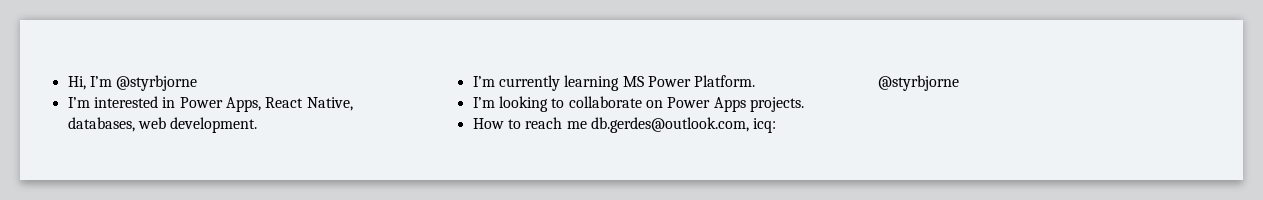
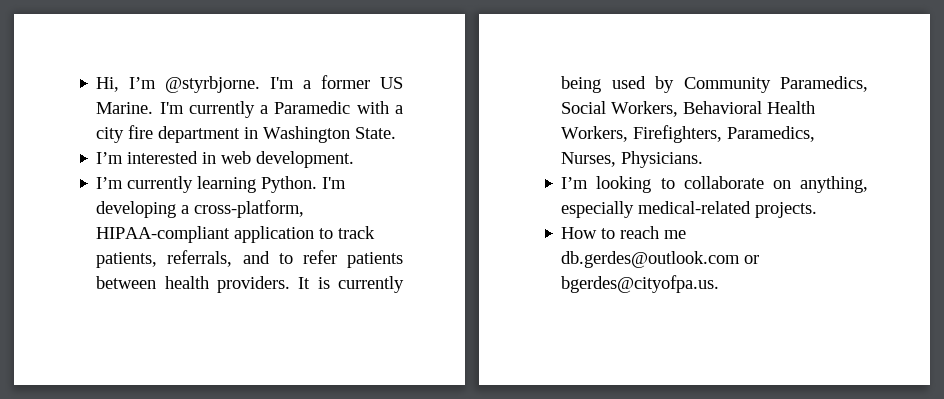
- Hi, I’m @styrbjorne
- I’m interested in Power Apps, React Native, databases, web development.
+ Hi, I’m @styrbjorne. I'm a former US Marine. I'm currently a Paramedic with a city fire department in Washington State.
+ I’m interested in web development.
- I’m currently learning MS Power Platform.
+ I’m currently learning Python. I'm developing a cross-platform, HIPAA-compliant application to track patients, referrals, and to refer patients between health providers. It is currently being used by Community Paramedics, Social Workers, Behavioral Health Workers, Firefighters, Paramedics, Nurses, Physicians.
- I’m looking to collaborate on Power Apps projects.
+ I’m looking to collaborate on anything, especially medical-related projects.
- How to reach me db.gerdes@outlook.com, icq: @styrbjorne
+ How to reach me db.gerdes@outlook.com or bgerdes@cityofpa.us.

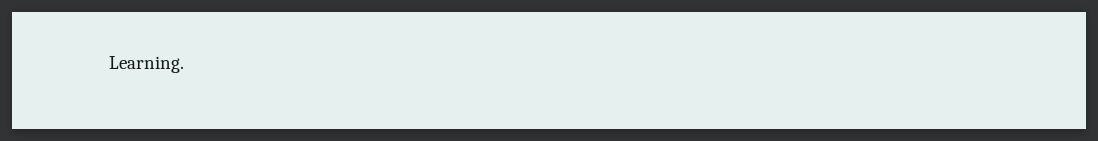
- Hi, I’m @styrbjorne. I'm a former US Marine. I'm currently a Paramedic with a city fire department in Washington State.
- I’m interested in web development.
- I’m currently learning Python. I'm developing a cross-platform, HIPAA-compliant application to track patients, referrals, and to refer patients between health providers. It is currently being used by Community Paramedics, Social Workers, Behavioral Health Workers, Firefighters, Paramedics, Nurses, Physicians.
- I’m looking to collaborate on anything, especially medical-related projects.
- How to reach me db.gerdes@outlook.com or bgerdes@cityofpa.us.
+ Learning.

